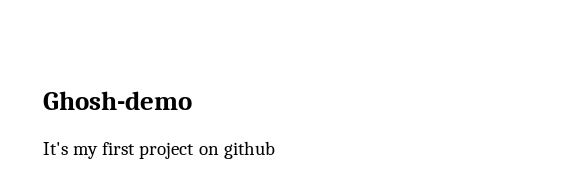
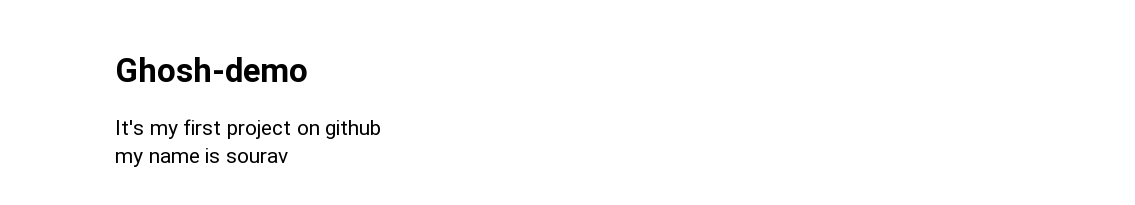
+ my name is sourav

